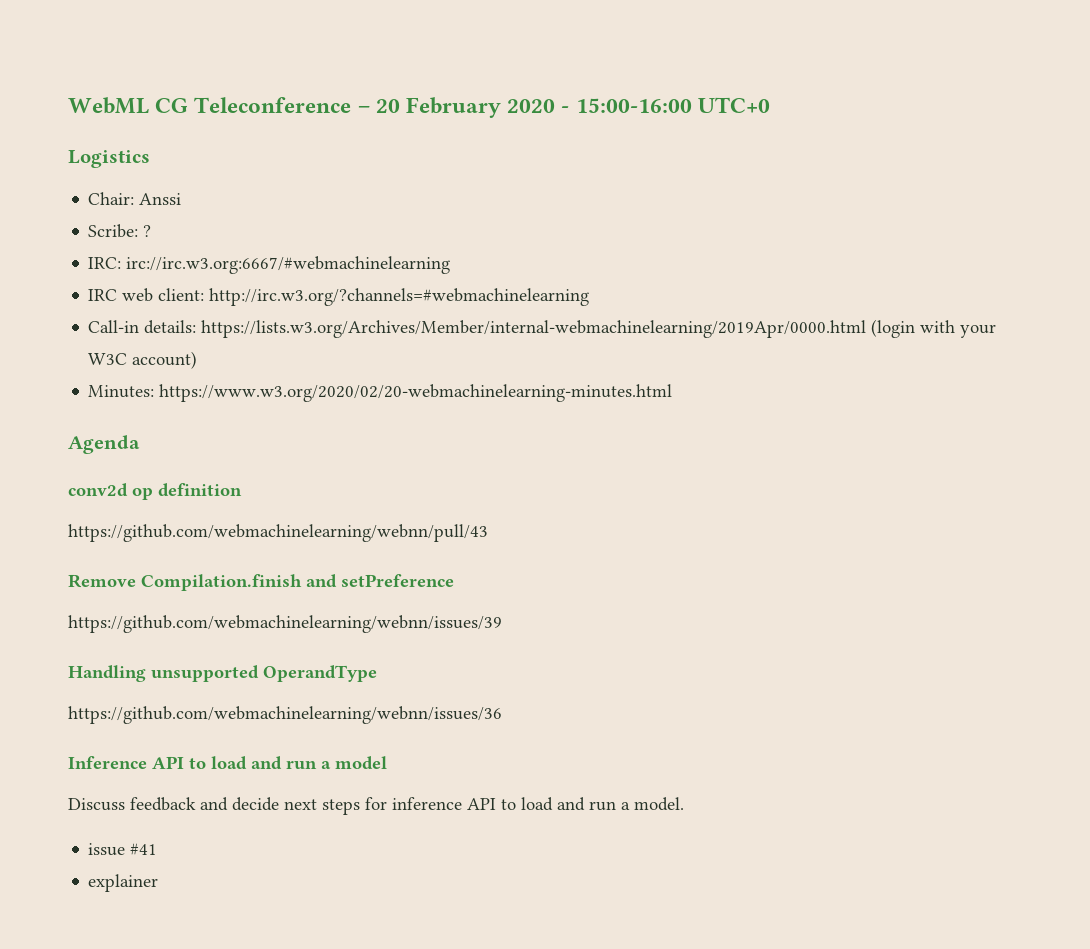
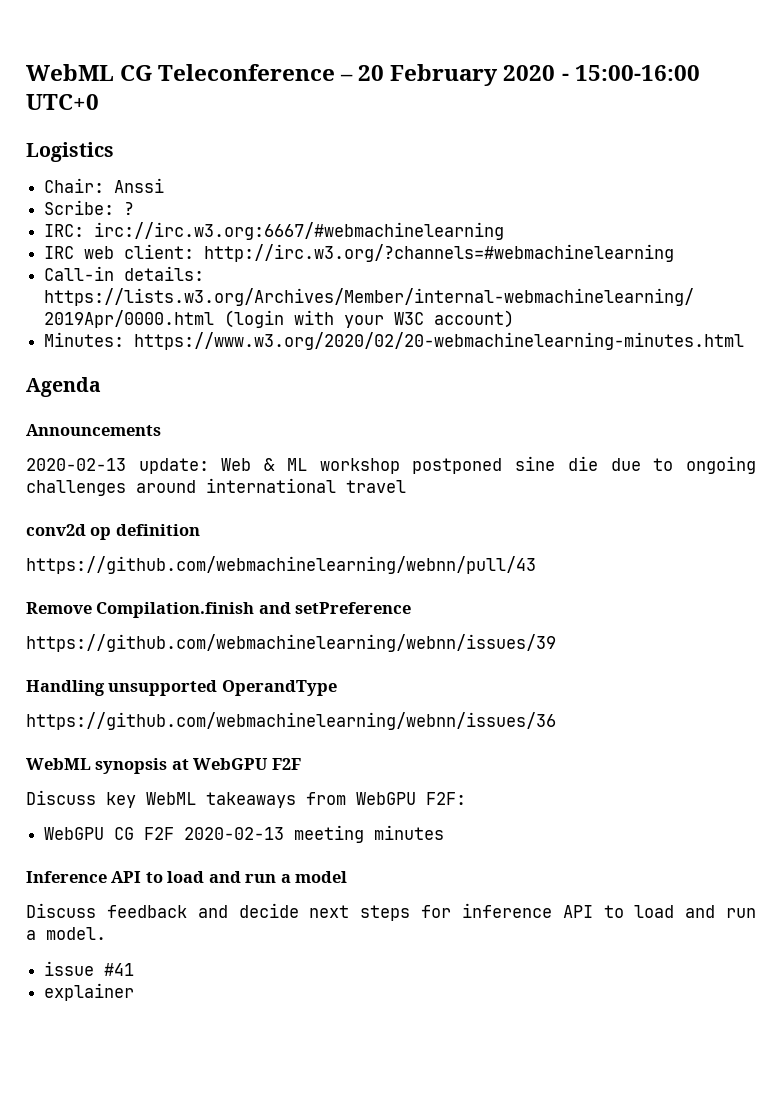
+ Announcements
+ 2020-02-13 update: Web & ML workshop postponed sine die due to ongoing challenges around international travel
+ WebML synopsis at WebGPU F2F
+ Discuss key WebML takeaways from WebGPU F2F:
+ WebGPU CG F2F 2020-02-13 meeting minutes

